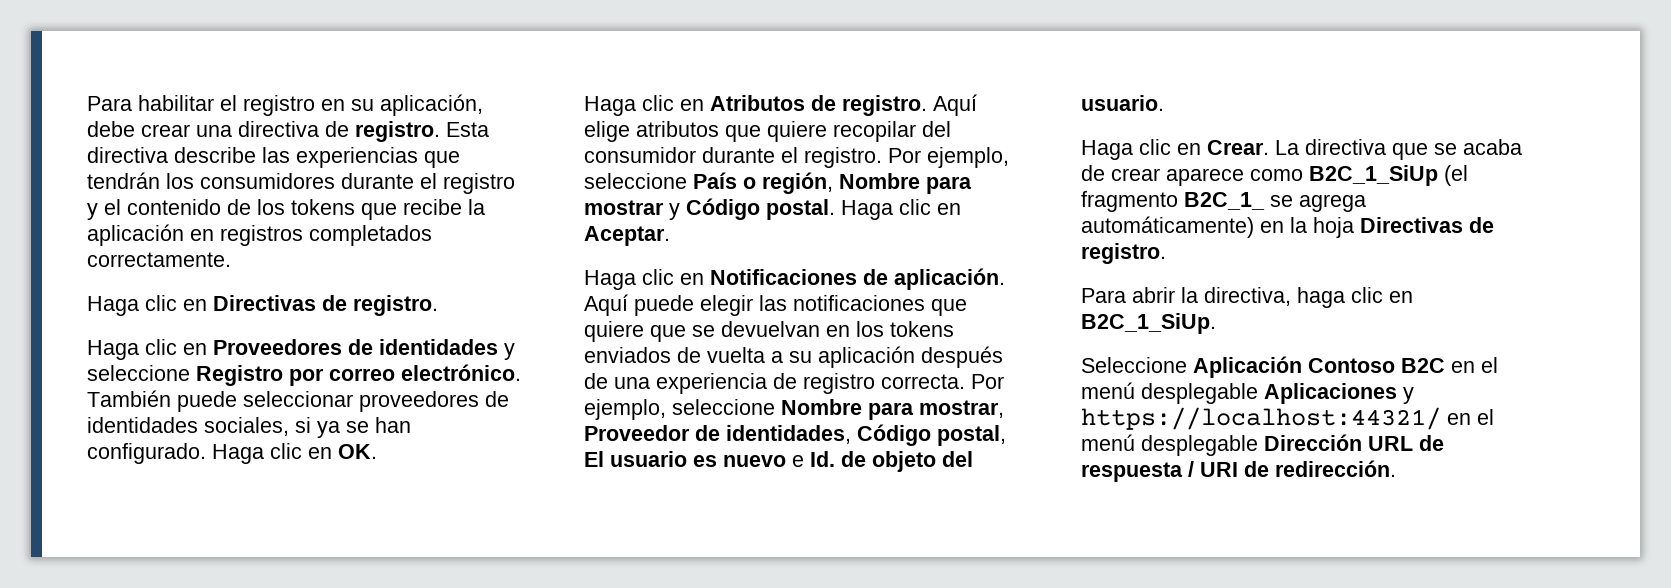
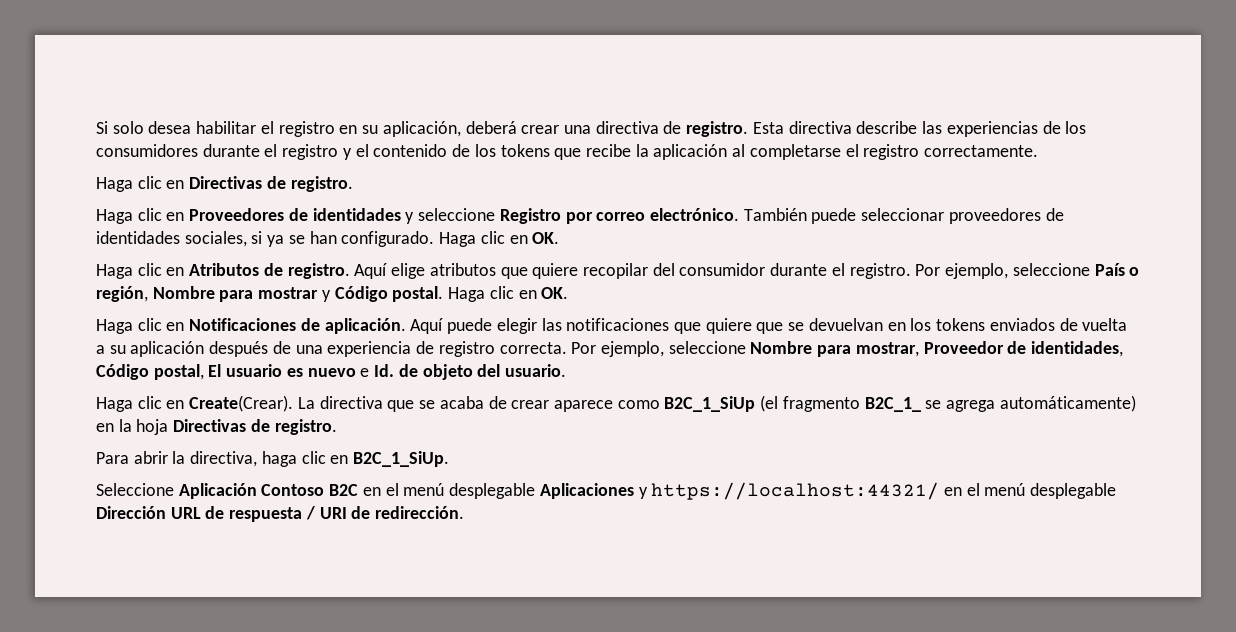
- Para habilitar el registro en su aplicación, debe crear una directiva de registro.
+ Si solo desea habilitar el registro en su aplicación, deberá crear una directiva de registro.
- Esta directiva describe las experiencias que tendrán los consumidores durante el registro y el contenido de los tokens que recibe la aplicación en registros completados correctamente.
+ Esta directiva describe las experiencias de los consumidores durante el registro y el contenido de los tokens que recibe la aplicación al completarse el registro correctamente.
- Por ejemplo, seleccione País o región, Nombre para mostrar y Código postal. Haga clic en Aceptar.
+ Por ejemplo, seleccione País o región, Nombre para mostrar y Código postal. Haga clic en OK.
- Haga clic en Crear.
+ Haga clic en Create(Crear).

